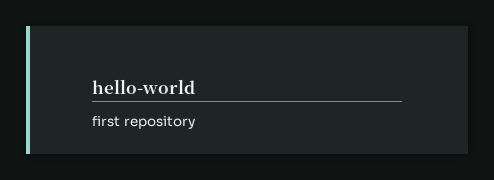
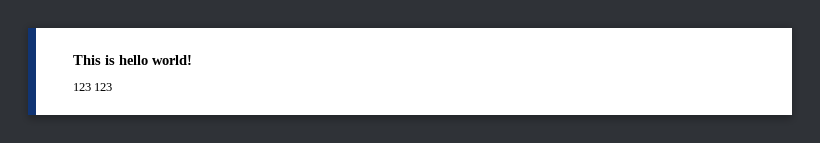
- hello-world
- first repository
+ This is hello world!
+ 123 123

